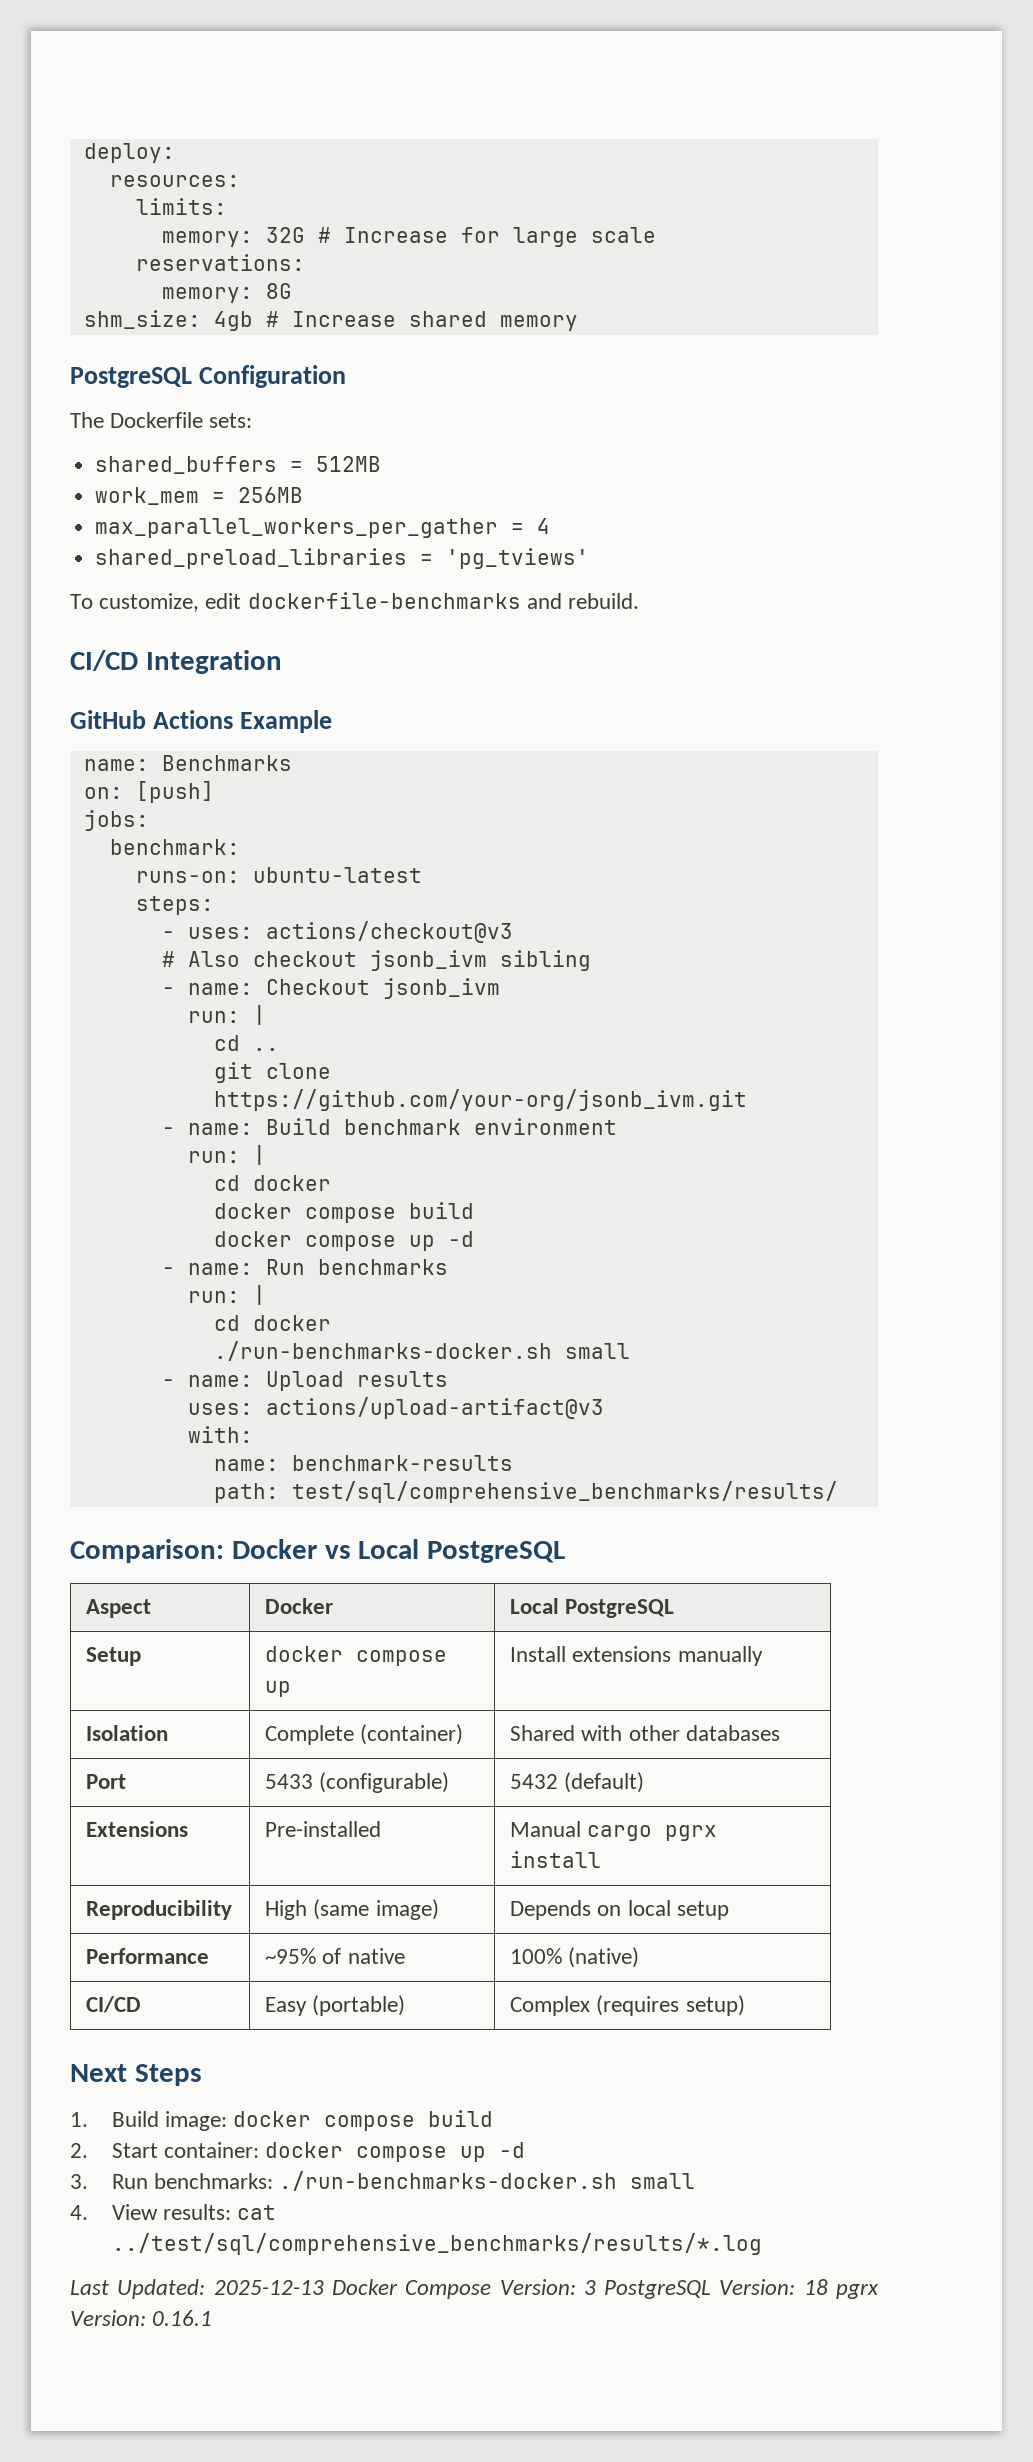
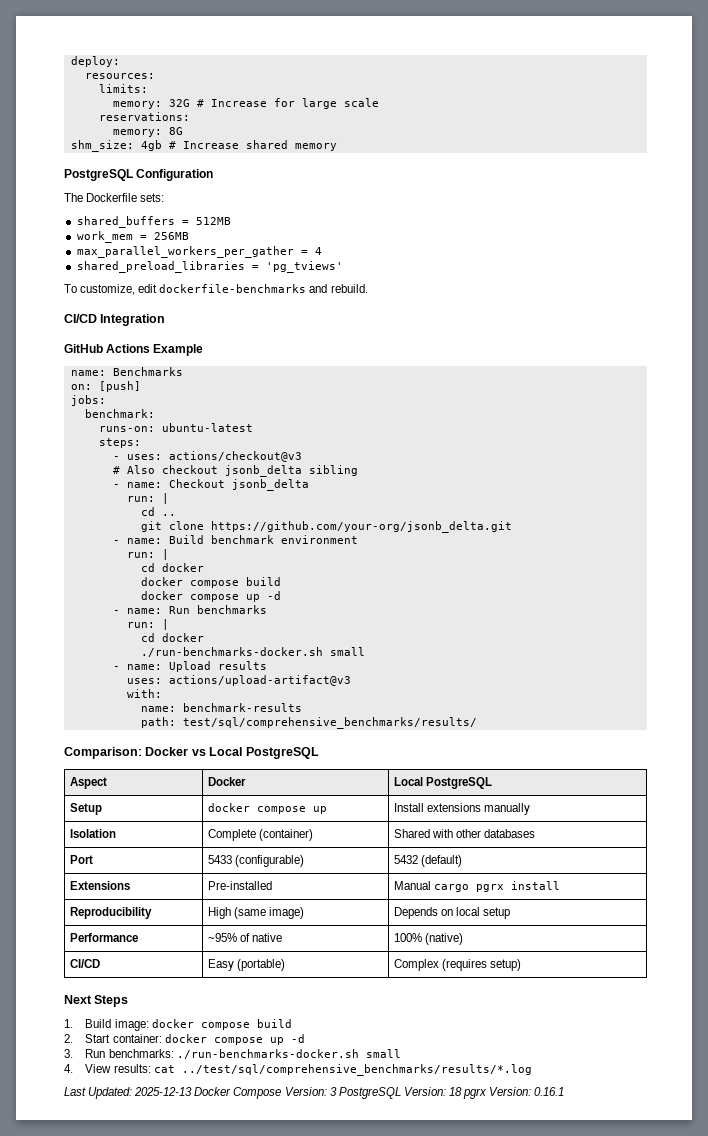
- # Also checkout jsonb_ivm sibling
+ # Also checkout jsonb_delta sibling
- - name: Checkout jsonb_ivm
+ - name: Checkout jsonb_delta
- git clone https://github.com/your-org/jsonb_ivm.git
+ git clone https://github.com/your-org/jsonb_delta.git

